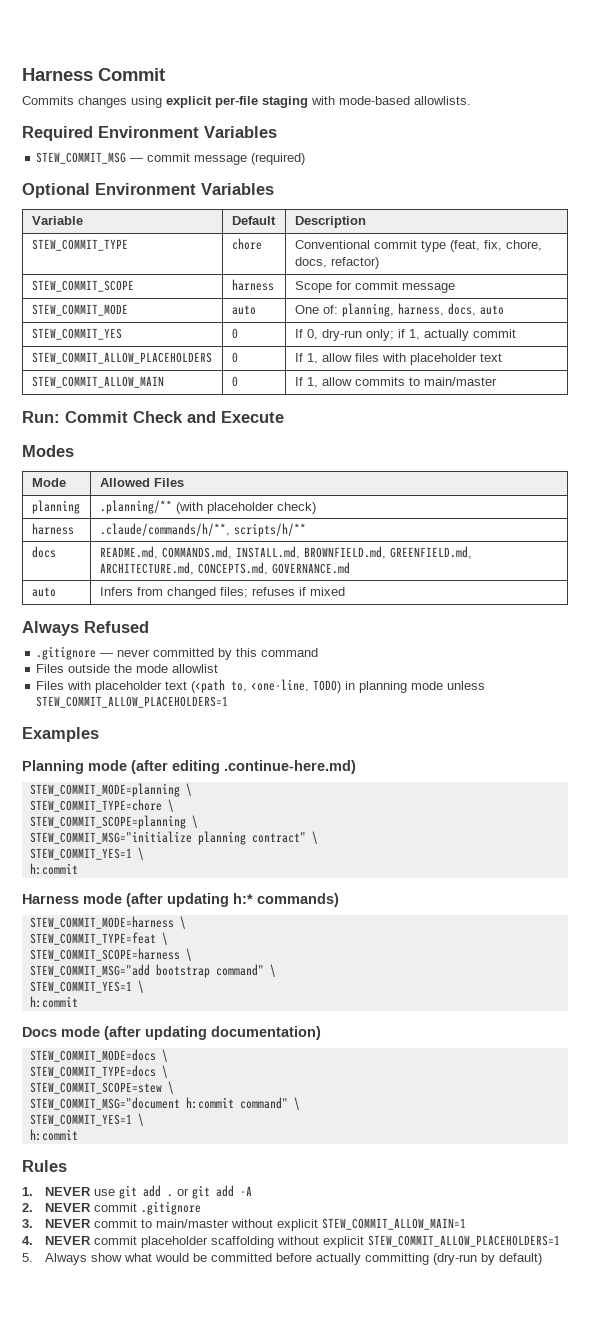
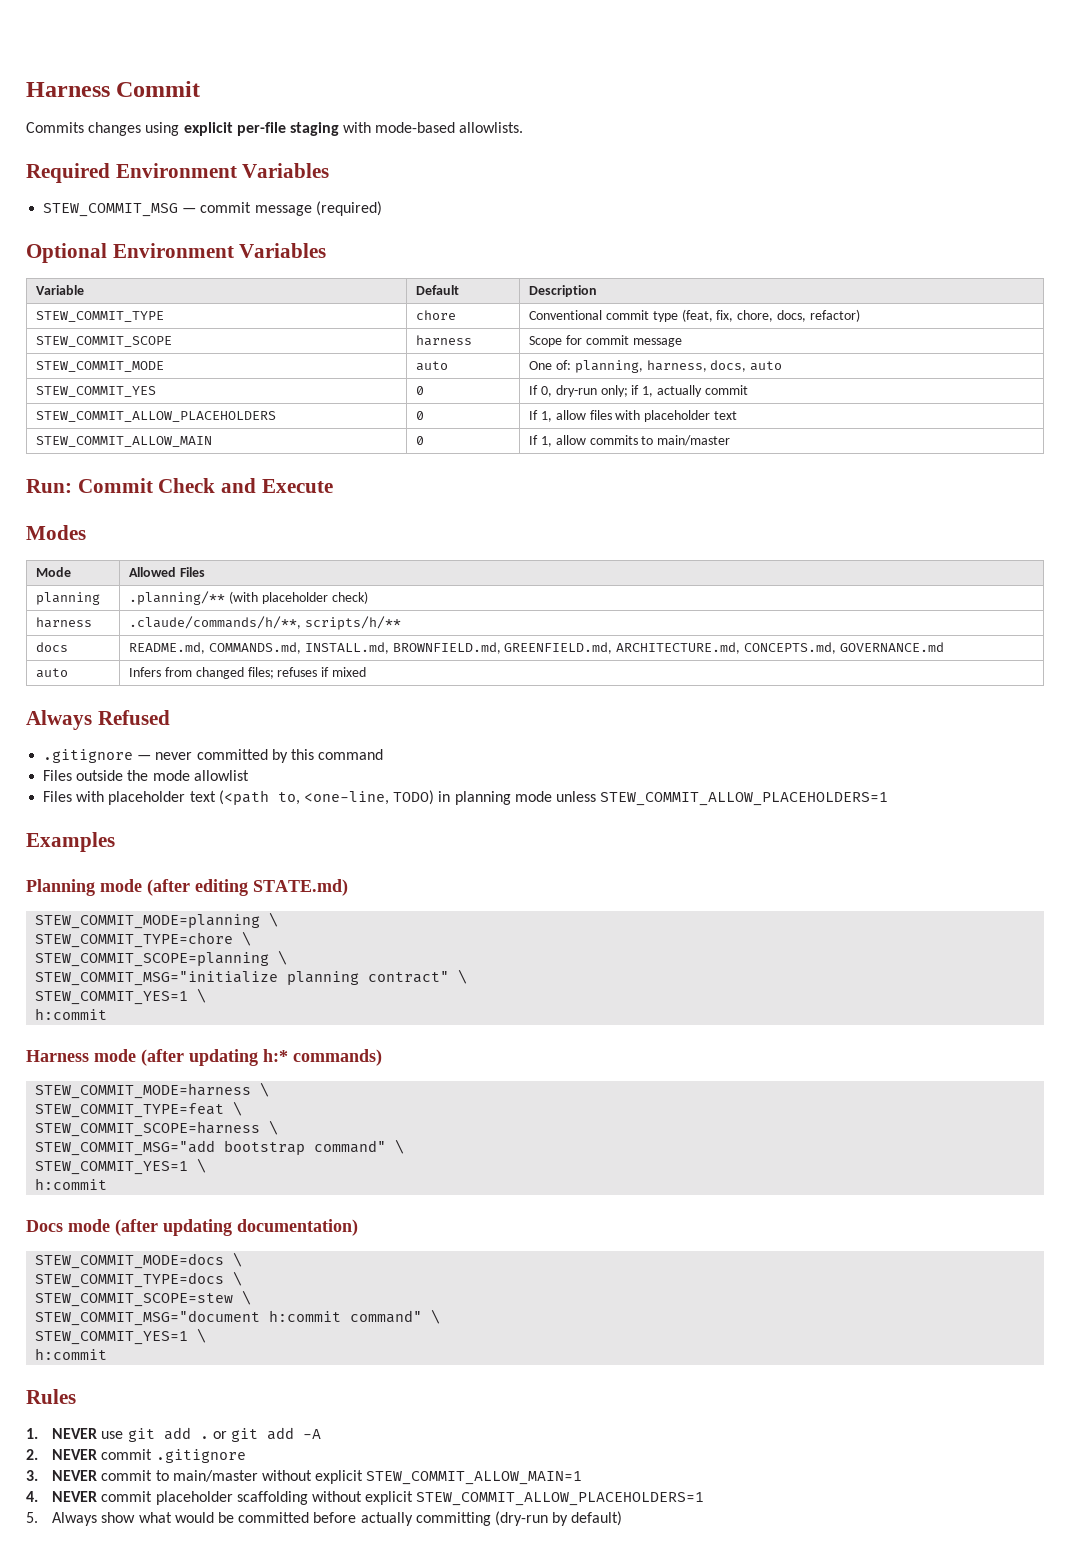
- Planning mode (after editing .continue-here.md)
+ Planning mode (after editing STATE.md)

